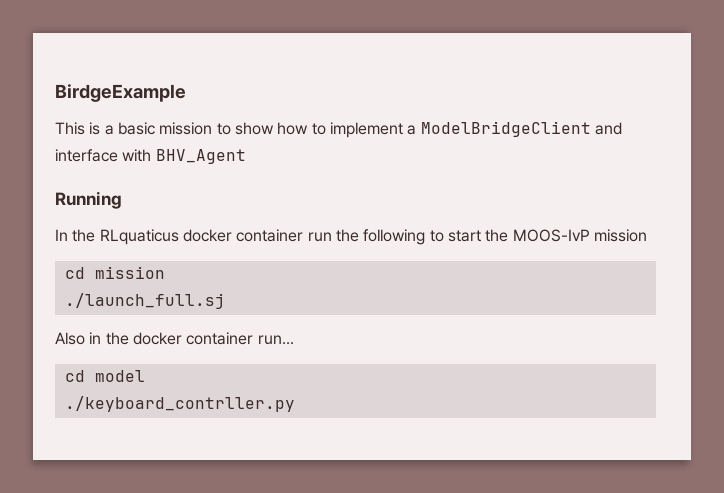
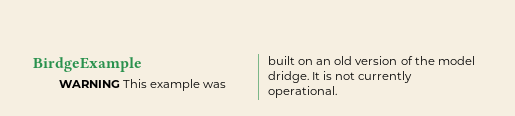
- This is a basic mission to show how to implement a ModelBridgeClient and interface with BHV_Agent
- Running
- In the RLquaticus docker container run the following to start the MOOS-IvP mission
- cd mission
- ./launch_full.sj
- Also in the docker container run...
- cd model
- ./keyboard_contrller.py
+ WARNING This example was built on an old version of the model dridge. It is not currently operational.

